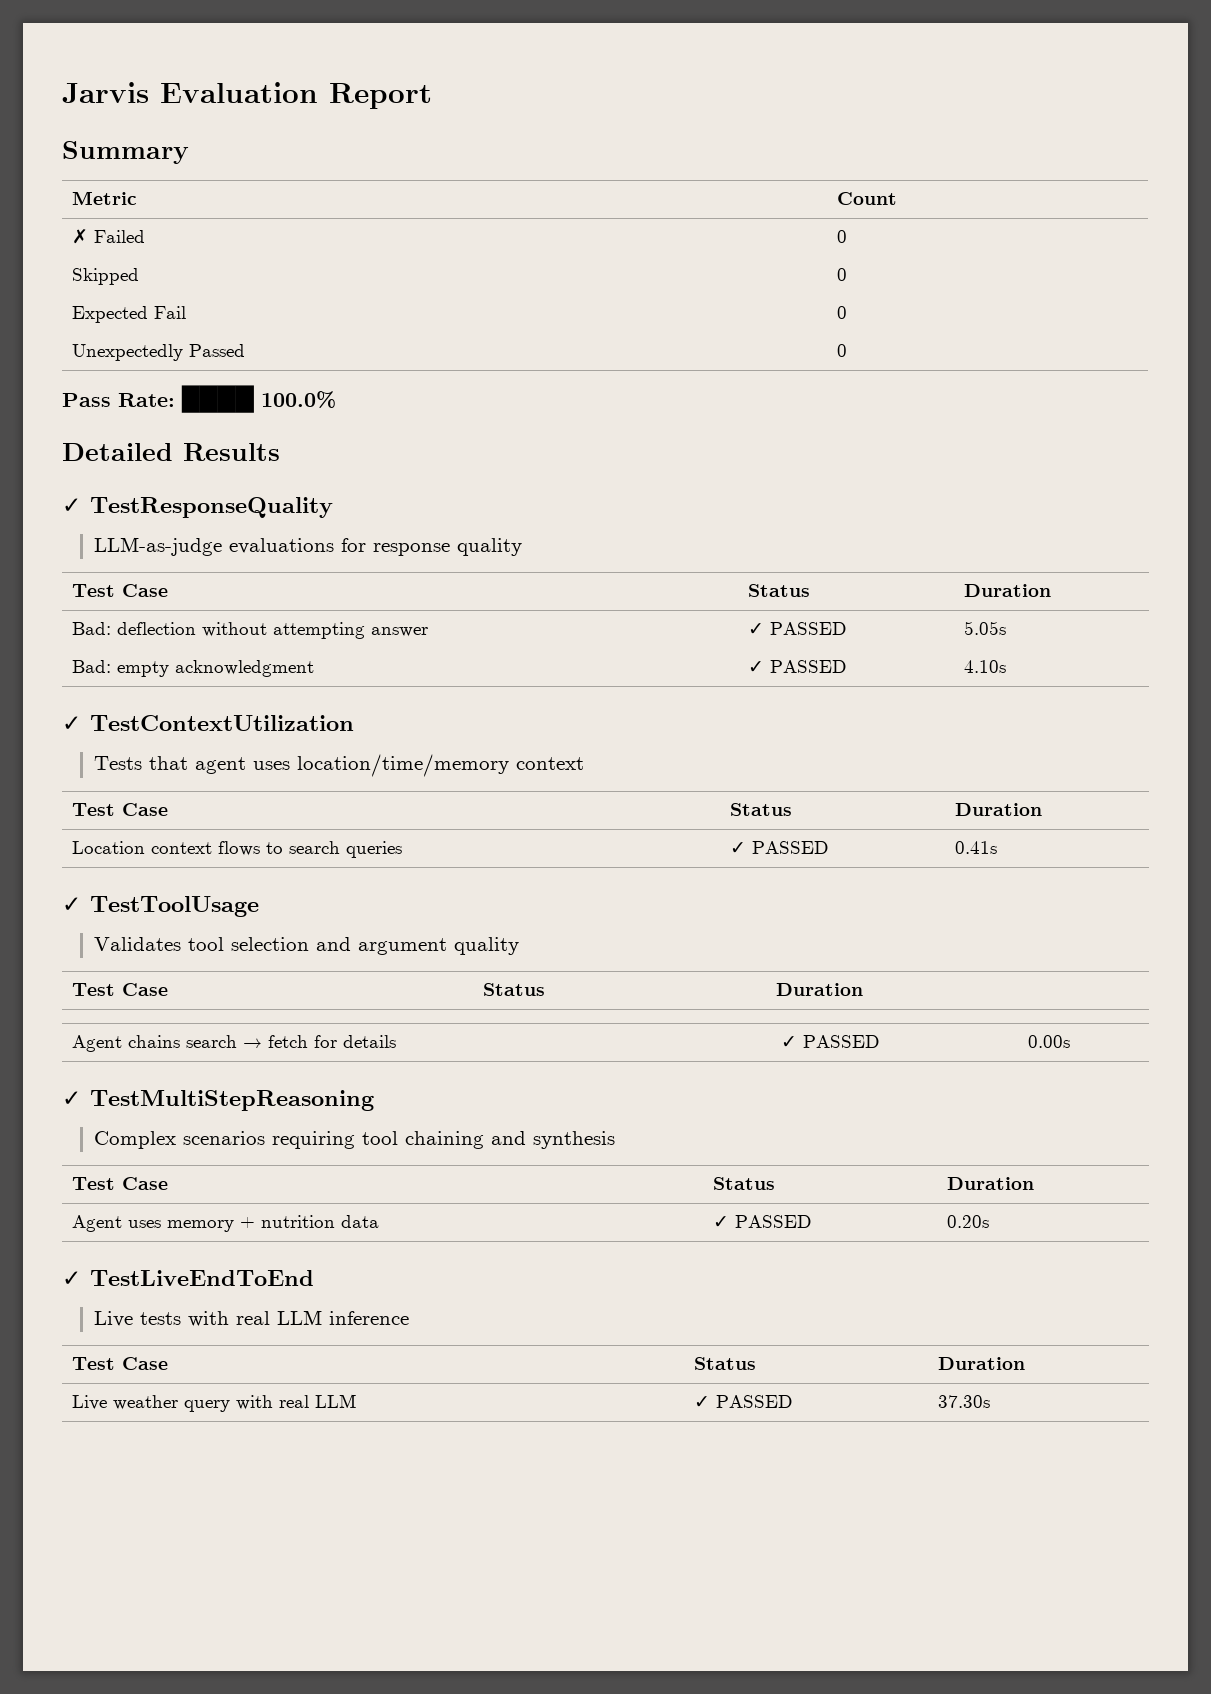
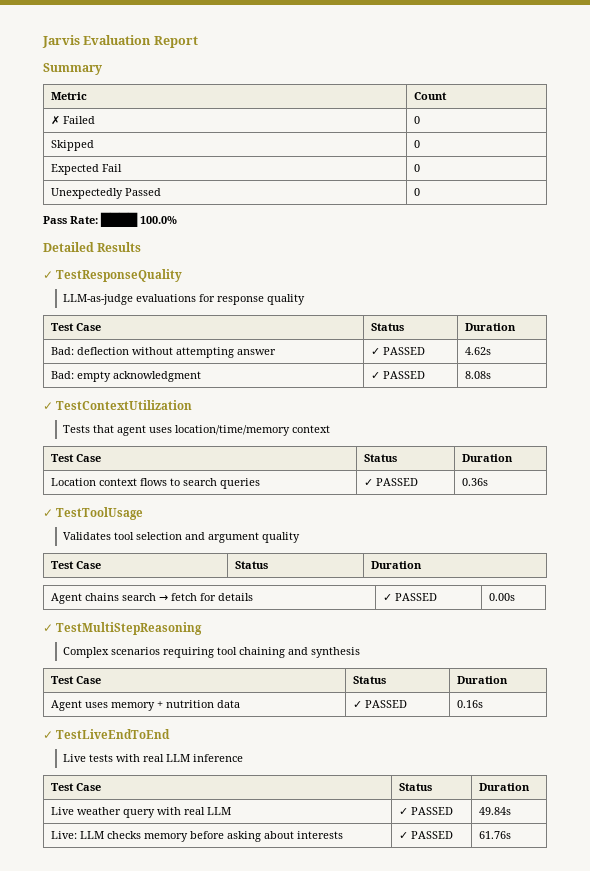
- Bad: deflection without attempting answer | ✓ PASSED | 5.05s
+ Bad: deflection without attempting answer | ✓ PASSED | 4.62s
- Bad: empty acknowledgment | ✓ PASSED | 4.10s
+ Bad: empty acknowledgment | ✓ PASSED | 8.08s
- Location context flows to search queries | ✓ PASSED | 0.41s
+ Location context flows to search queries | ✓ PASSED | 0.36s
- Agent uses memory + nutrition data | ✓ PASSED | 0.20s
+ Agent uses memory + nutrition data | ✓ PASSED | 0.16s
- Live weather query with real LLM | ✓ PASSED | 37.30s
+ Live weather query with real LLM | ✓ PASSED | 49.84s
+ Live: LLM checks memory before asking about interests | ✓ PASSED | 61.76s

